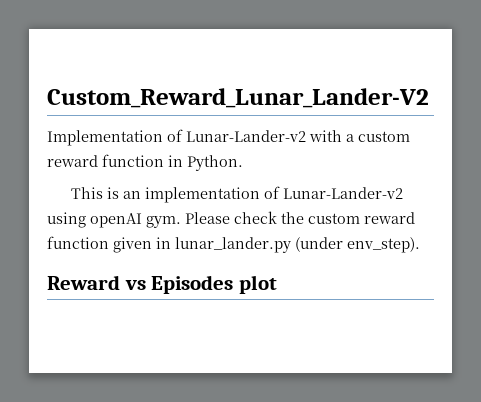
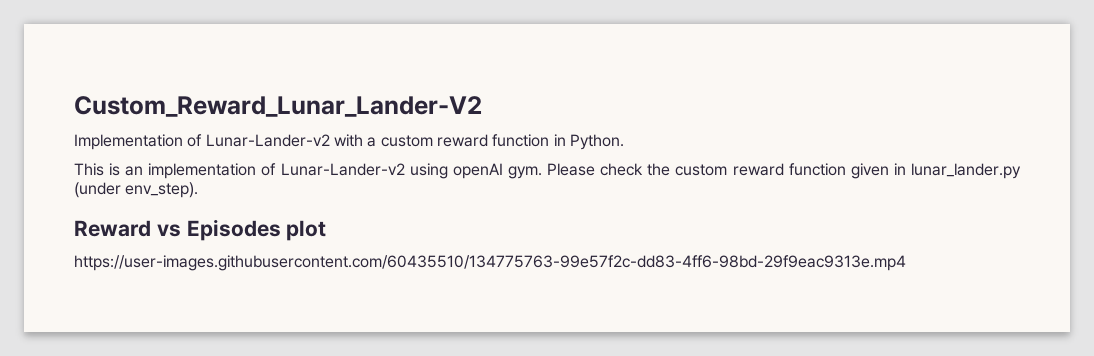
+ https://user-images.githubusercontent.com/60435510/134775763-99e57f2c-dd83-4ff6-98bd-29f9eac9313e.mp4

